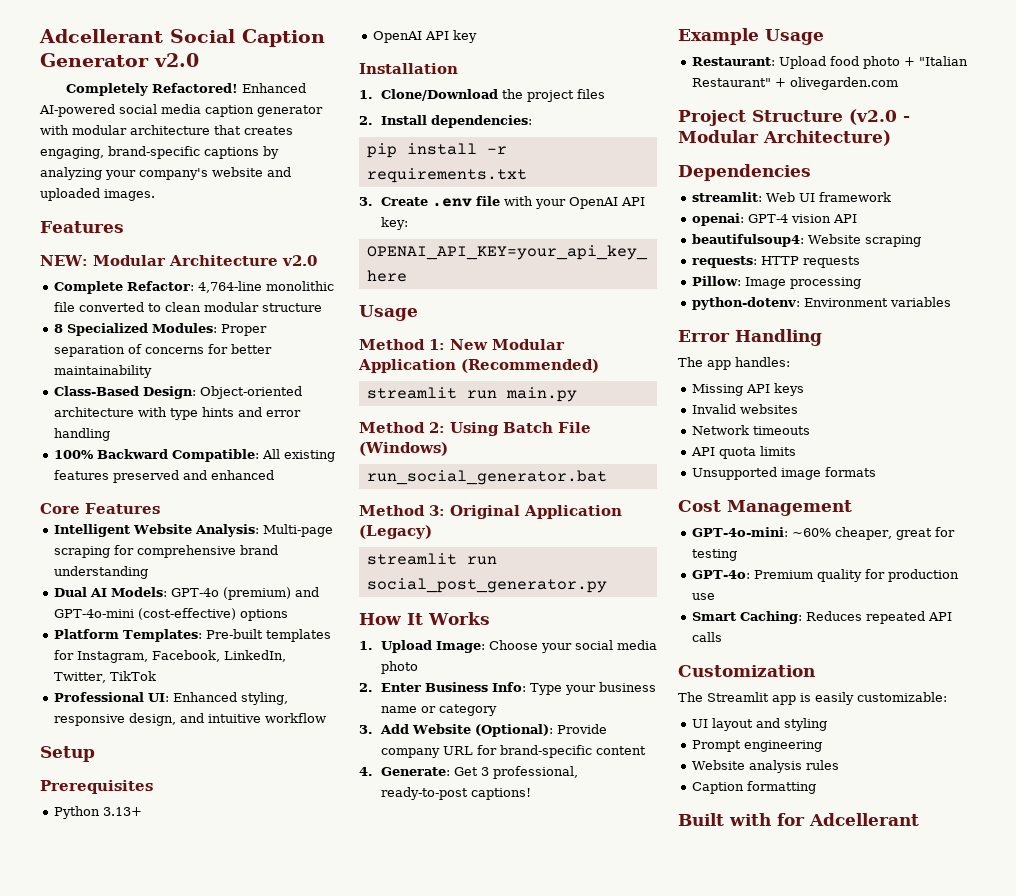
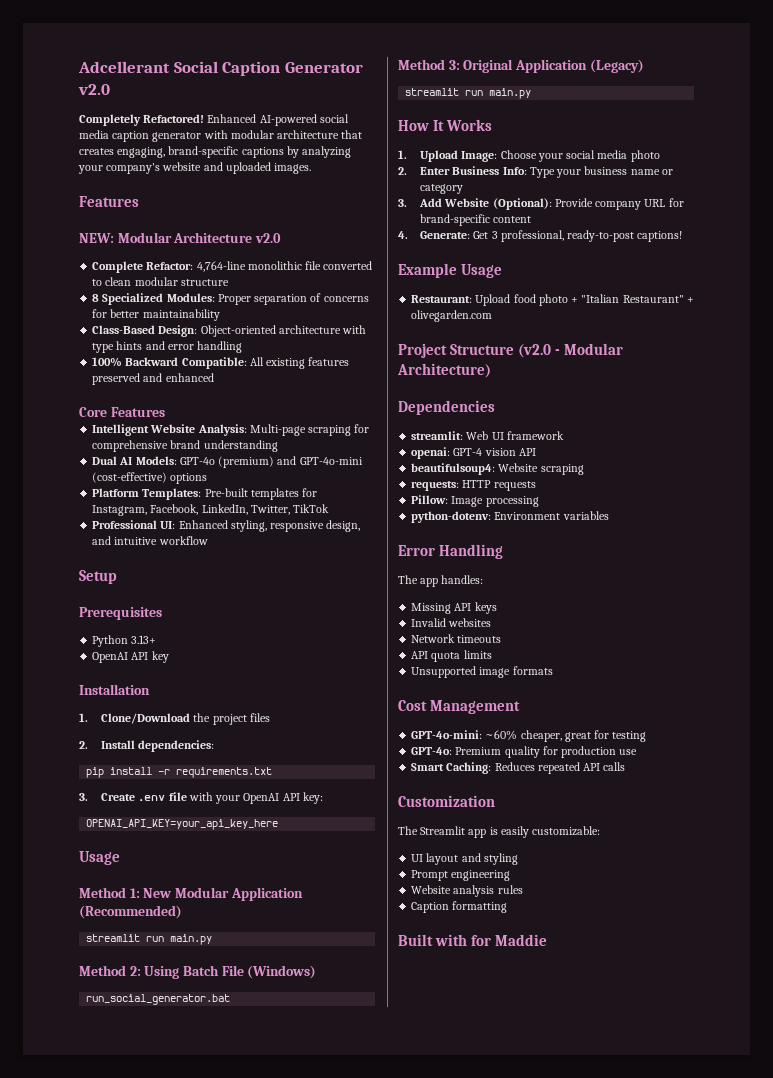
  Method 3: Original Application (Legacy)
- streamlit run social_post_generator.py
+ streamlit run main.py
- Built with for Adcellerant
+ Built with for Maddie

